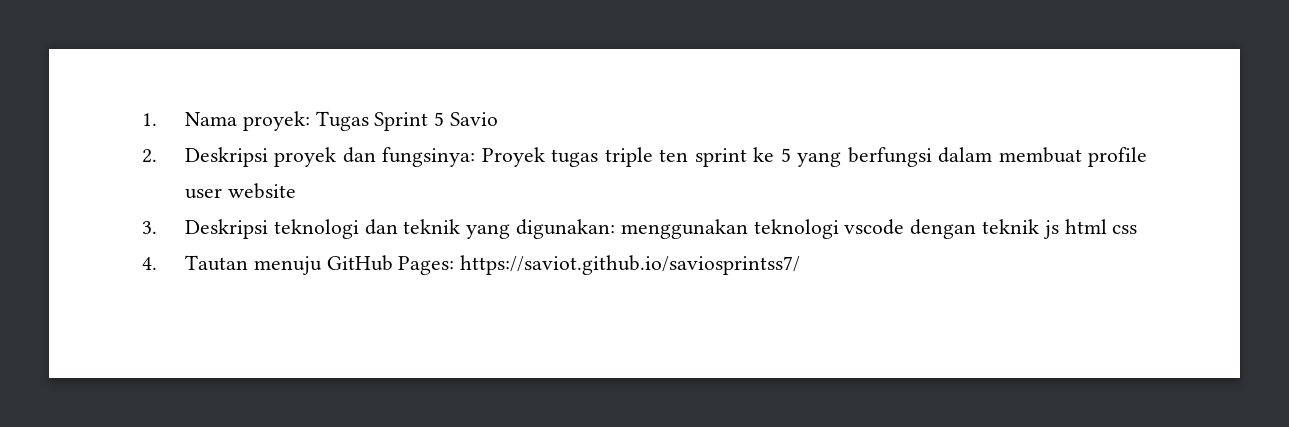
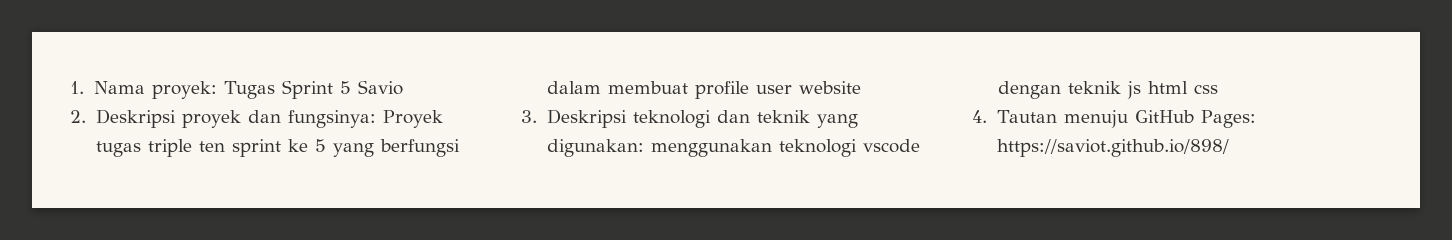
- 4. Tautan menuju GitHub Pages: https://saviot.github.io/saviosprintss7/
+ 4. Tautan menuju GitHub Pages: https://saviot.github.io/898/

